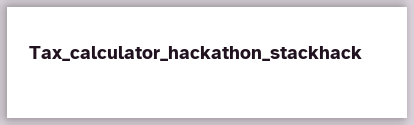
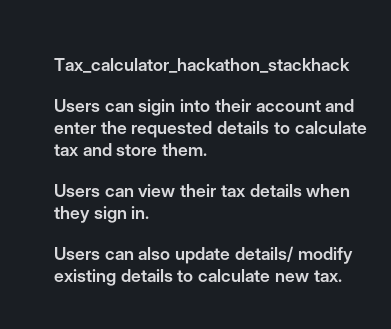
+ Users can sigin into their account and enter the requested details to calculate tax and store them.
+ Users can view their tax details when they sign in.
+ Users can also update details/ modify existing details to calculate new tax.

